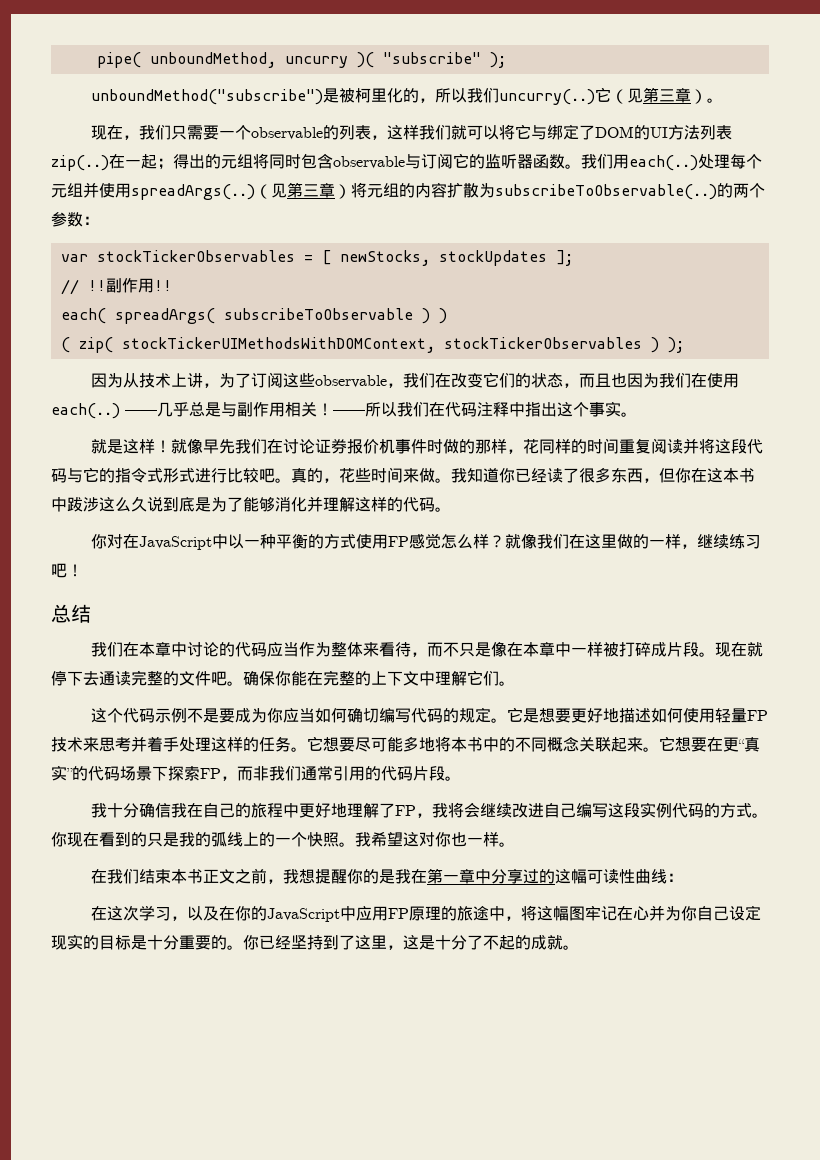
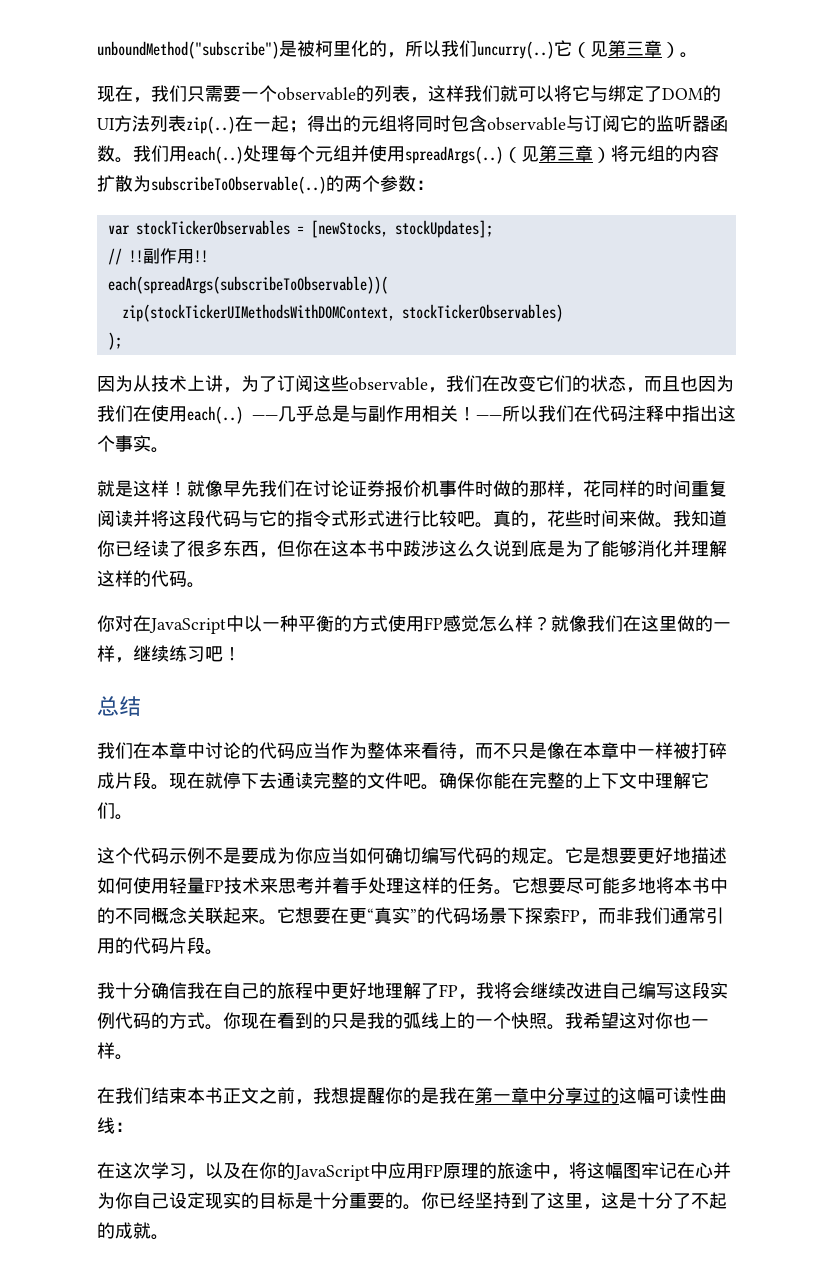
- pipe( unboundMethod, uncurry )( "subscribe" );
- var stockTickerObservables = [ newStocks, stockUpdates ];
+ var stockTickerObservables = [newStocks, stockUpdates];
- each( spreadArgs( subscribeToObservable ) )
- ( zip( stockTickerUIMethodsWithDOMContext, stockTickerObservables ) );
+ each(spreadArgs(subscribeToObservable))(
+ zip(stockTickerUIMethodsWithDOMContext, stockTickerObservables)
+ );

